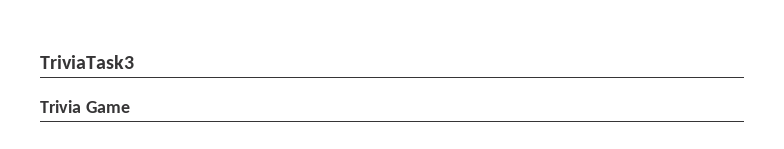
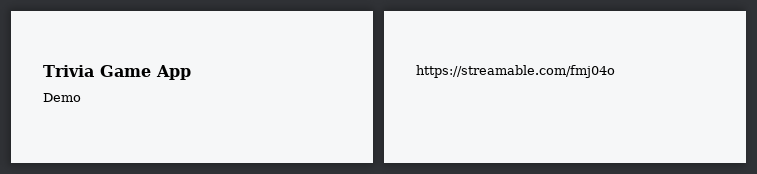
- TriviaTask3
- Trivia Game
+ Trivia Game App
+ Demo
+ https://streamable.com/fmj04o

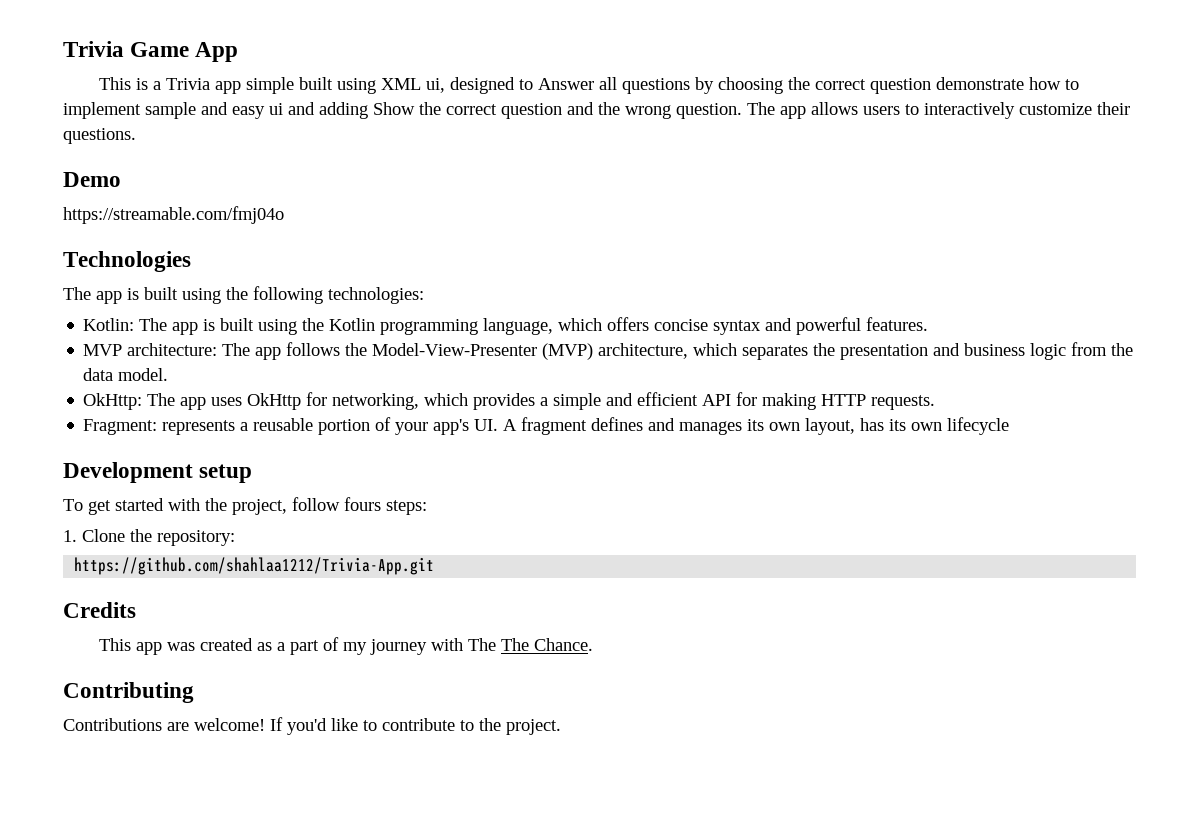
+ This is a Trivia app simple built using XML ui, designed to Answer all questions by choosing the correct question demonstrate how to implement sample and easy ui and adding Show the correct question and the wrong question. The app allows users to interactively customize their questions.
  Demo
  https://streamable.com/fmj04o
+ Technologies
+ The app is built using the following technologies:
+ Kotlin: The app is built using the Kotlin programming language, which offers concise syntax and powerful features.
+ MVP architecture: The app follows the Model-View-Presenter (MVP) architecture, which separates the presentation and business logic from the data model.
+ OkHttp: The app uses OkHttp for networking, which provides a simple and efficient API for making HTTP requests.
+ Fragment: represents a reusable portion of your app's UI. A fragment defines and manages its own layout, has its own lifecycle
+ Development setup
+ To get started with the project, follow fours steps:
+ 1. Clone the repository:
+ https://github.com/shahlaa1212/Trivia-App.git
+ Credits
+ This app was created as a part of my journey with The The Chance.
+ Contributing
+ Contributions are welcome! If you'd like to contribute to the project.

